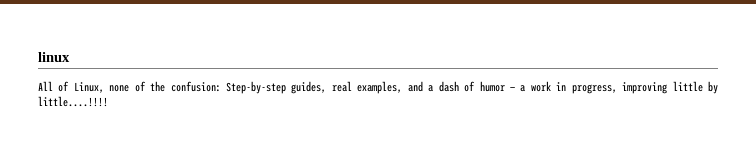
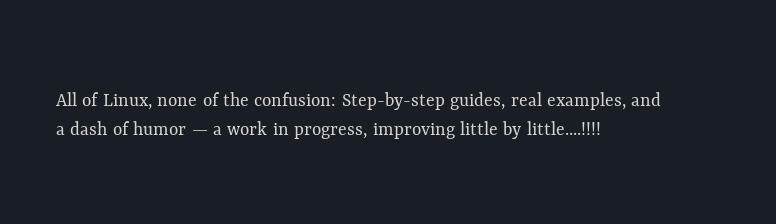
- linux

